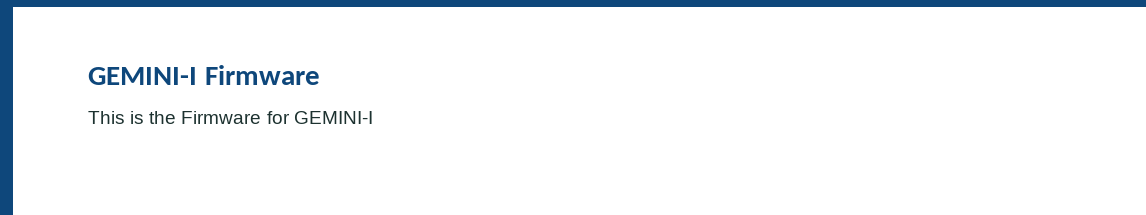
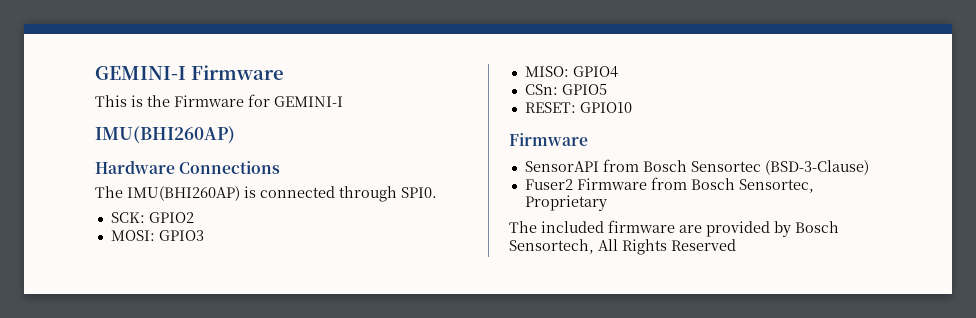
  This is the Firmware for GEMINI-I
+ IMU(BHI260AP)
+ Hardware Connections
+ The IMU(BHI260AP) is connected through SPI0.
+ SCK: GPIO2
+ MOSI: GPIO3
+ MISO: GPIO4
+ CSn: GPIO5
+ RESET: GPIO10
+ Firmware
+ SensorAPI from Bosch Sensortec (BSD-3-Clause)
+ Fuser2 Firmware from Bosch Sensortec, Proprietary
+ The included firmware are provided by Bosch Sensortech, All Rights Reserved

